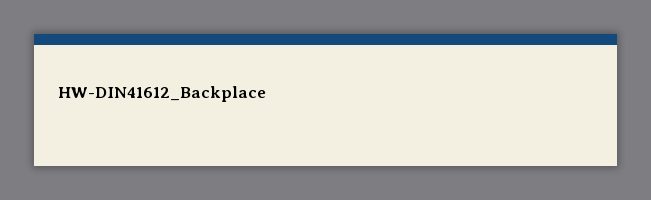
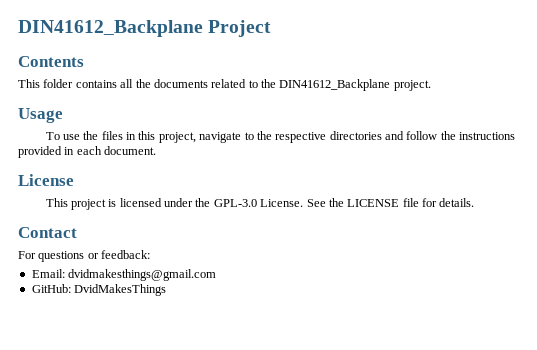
- HW-DIN41612_Backplace
+ DIN41612_Backplane Project
+ Contents
+ This folder contains all the documents related to the DIN41612_Backplane project.
+ Usage
+ To use the files in this project, navigate to the respective directories and follow the instructions provided in each document.
+ License
+ This project is licensed under the GPL-3.0 License. See the LICENSE file for details.
+ Contact
+ For questions or feedback:
+ Email: dvidmakesthings@gmail.com
+ GitHub: DvidMakesThings

